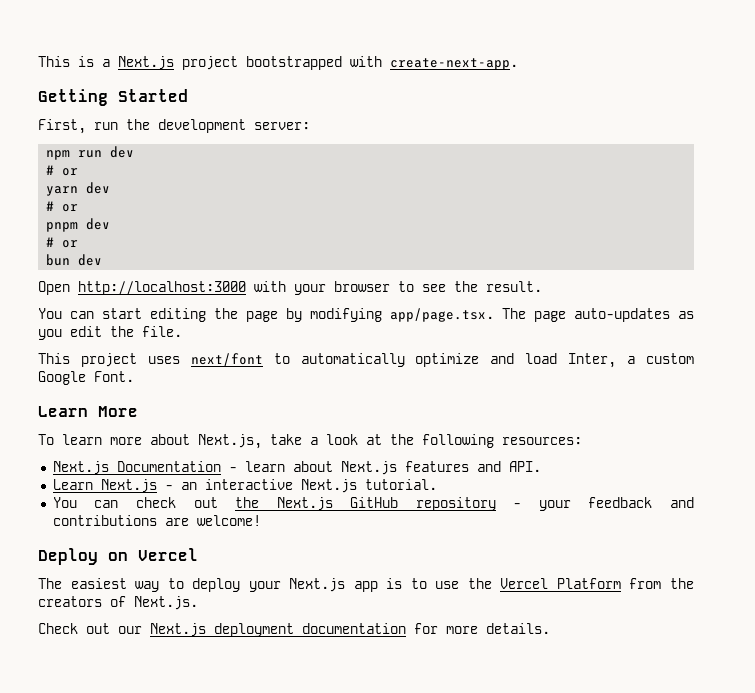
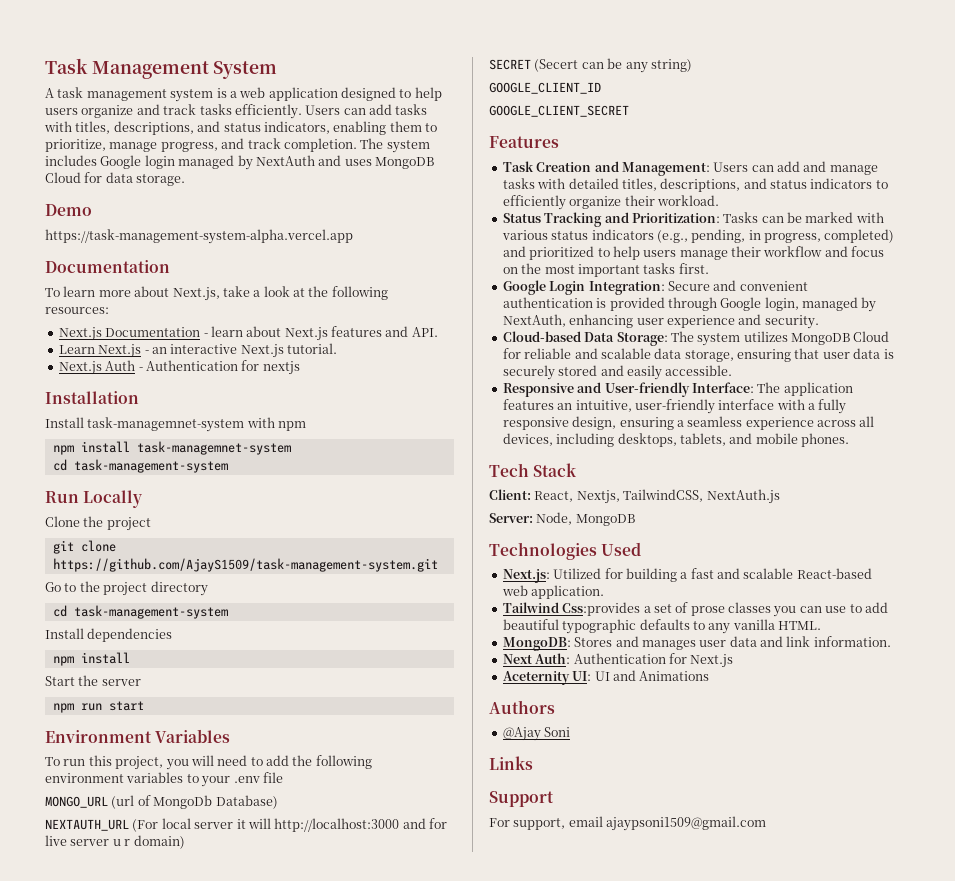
- This is a Next.js project bootstrapped with create-next-app.
- Getting Started
- First, run the development server:
- npm run dev
- # or
- yarn dev
- # or
- pnpm dev
- # or
- bun dev
- Open http://localhost:3000 with your browser to see the result.
- You can start editing the page by modifying app/page.tsx. The page auto-updates as you edit the file.
- This project uses next/font to automatically optimize and load Inter, a custom Google Font.
- Learn More
+ Task Management System
+ A task management system is a web application designed to help users organize and track tasks efficiently. Users can add tasks with titles, descriptions, and status indicators, enabling them to prioritize, manage progress, and track completion. The system includes Google login managed by NextAuth and uses MongoDB Cloud for data storage.
+ Demo
+ https://task-management-system-alpha.vercel.app
+ Documentation
- You can check out the Next.js GitHub repository - your feedback and contributions are welcome!
- Deploy on Vercel
- The easiest way to deploy your Next.js app is to use the Vercel Platform from the creators of Next.js.
- Check out our Next.js deployment documentation for more details.
+ Next.js Auth - Authentication for nextjs
+ Installation
+ Install task-managemnet-system with npm
+ npm install task-managemnet-system
+ cd task-management-system
+ Run Locally
+ Clone the project
+ git clone https://github.com/AjayS1509/task-management-system.git
+ Go to the project directory
+ cd task-management-system
+ Install dependencies
+ npm install
+ Start the server
+ npm run start
+ Environment Variables
+ To run this project, you will need to add the following environment variables to your .env file
+ MONGO_URL (url of MongoDb Database)
+ NEXTAUTH_URL (For local server it will http://localhost:3000 and for live server u r domain)
+ SECRET (Secert can be any string)
+ GOOGLE_CLIENT_ID
+ GOOGLE_CLIENT_SECRET
+ Features
+ Task Creation and Management: Users can add and manage tasks with detailed titles, descriptions, and status indicators to efficiently organize their workload.
+ Status Tracking and Prioritization: Tasks can be marked with various status indicators (e.g., pending, in progress, completed) and prioritized to help users manage their workflow and focus on the most important tasks first.
+ Google Login Integration: Secure and convenient authentication is provided through Google login, managed by NextAuth, enhancing user experience and security.
+ Cloud-based Data Storage: The system utilizes MongoDB Cloud for reliable and scalable data storage, ensuring that user data is securely stored and easily accessible.
+ Responsive and User-friendly Interface: The application features an intuitive, user-friendly interface with a fully responsive design, ensuring a seamless experience across all devices, including desktops, tablets, and mobile phones.
+ Tech Stack
+ Client: React, Nextjs, TailwindCSS, NextAuth.js
+ Server: Node, MongoDB
+ Technologies Used
+ Next.js: Utilized for building a fast and scalable React-based web application.
+ Tailwind Css:provides a set of prose classes you can use to add beautiful typographic defaults to any vanilla HTML.
+ MongoDB: Stores and manages user data and link information.
+ Next Auth: Authentication for Next.js
+ Aceternity UI: UI and Animations
+ Authors
+ @Ajay Soni
+ Links
+ Support
+ For support, email ajaypsoni1509@gmail.com

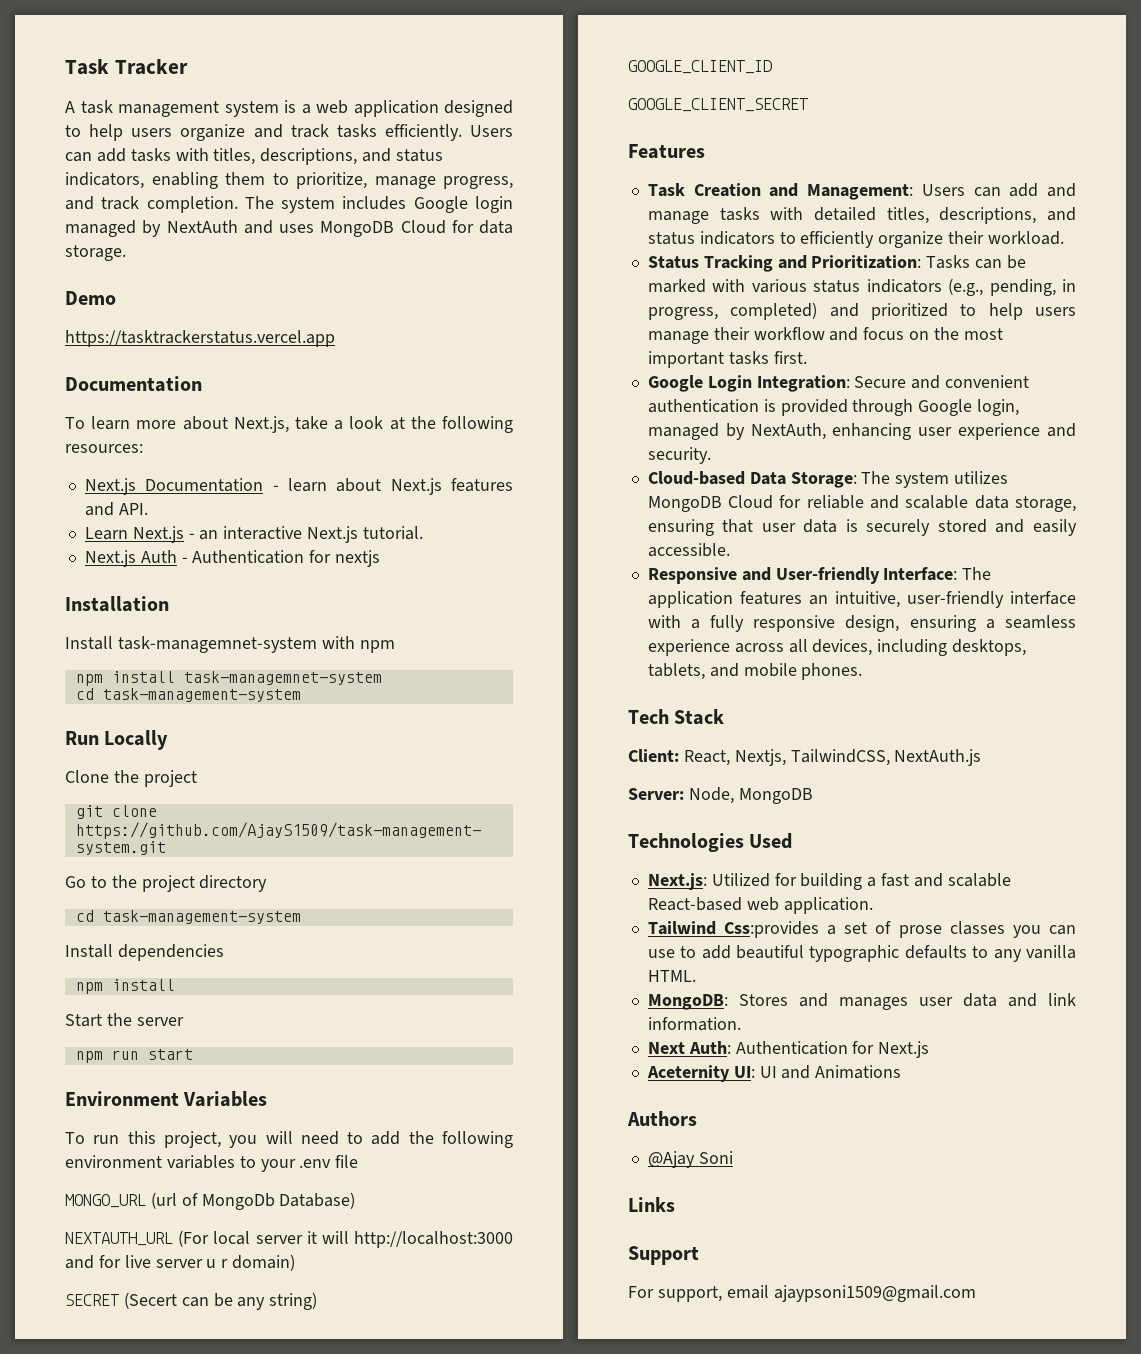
- Task Management System
+ Task Tracker
- https://task-management-system-alpha.vercel.app
+ https://tasktrackerstatus.vercel.app

